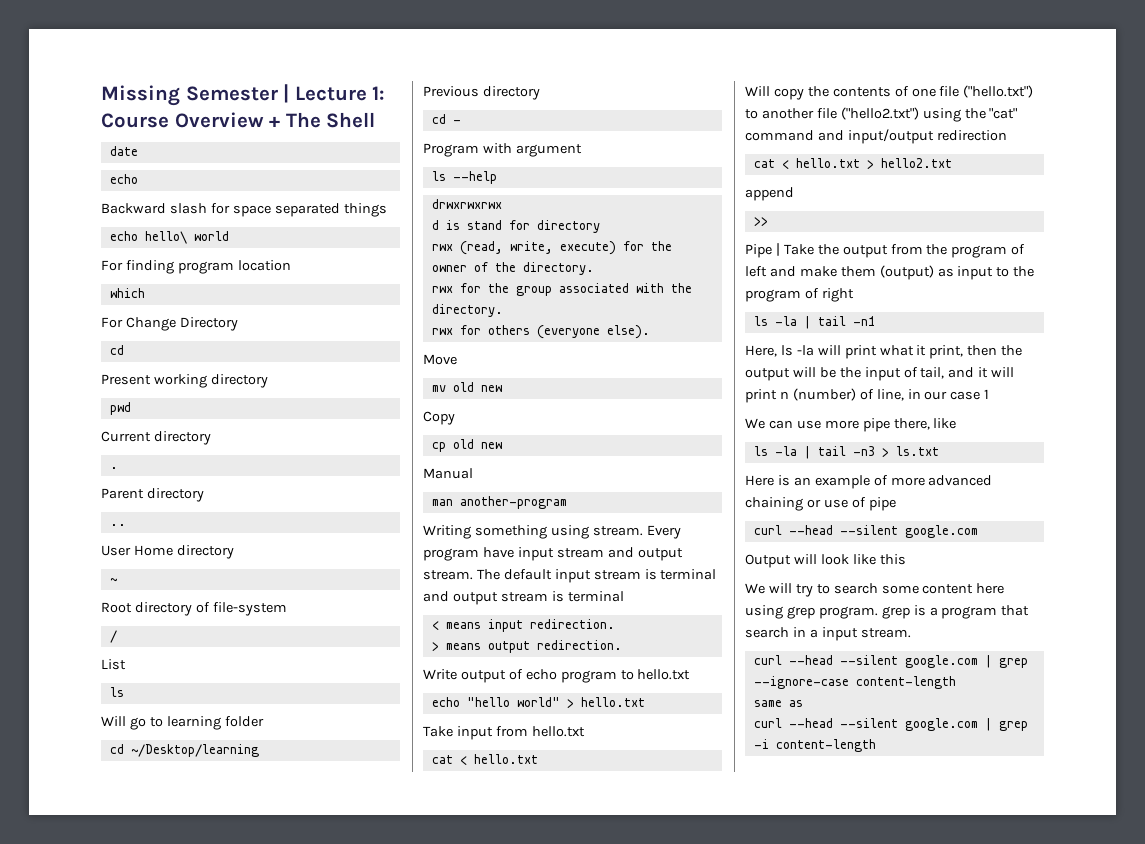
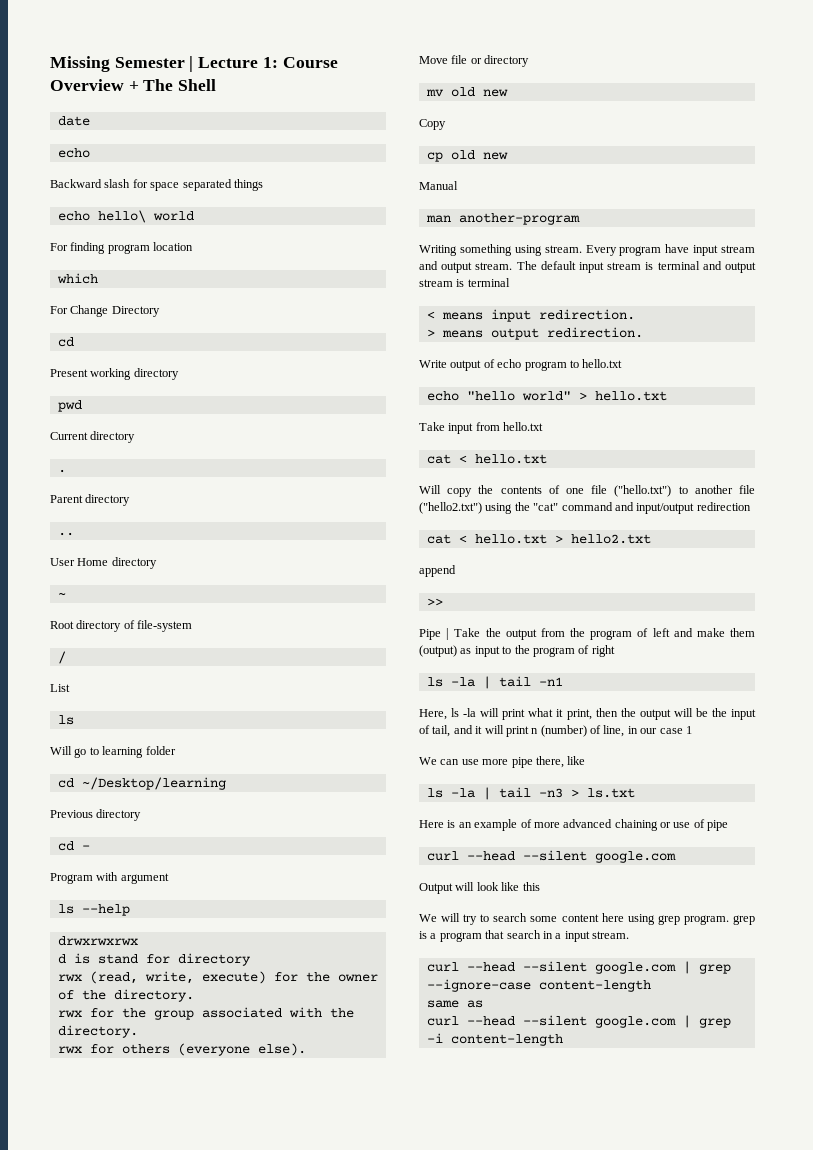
- Move
+ Move file or directory

